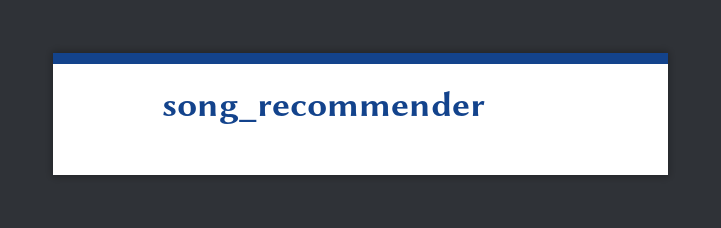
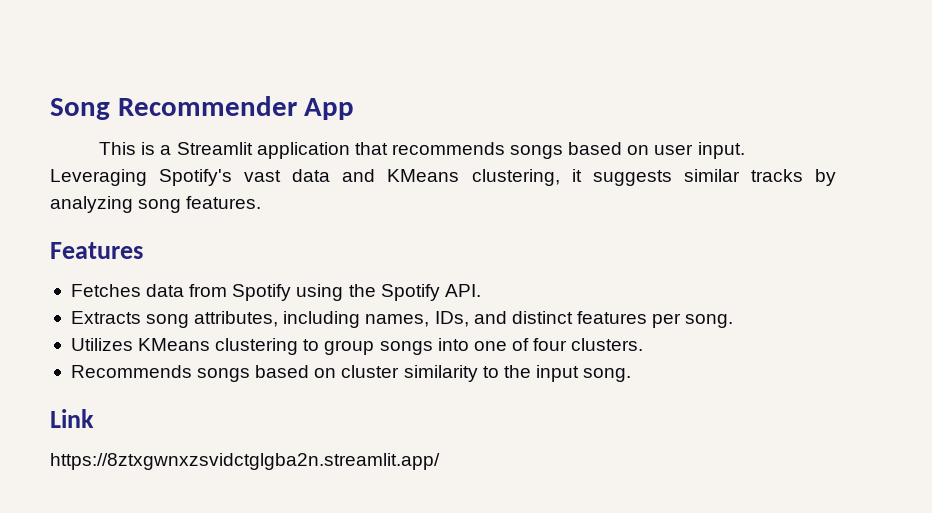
- song_recommender
+ Song Recommender App
+ This is a Streamlit application that recommends songs based on user input. Leveraging Spotify's vast data and KMeans clustering, it suggests similar tracks by analyzing song features.
+ Features
+ Fetches data from Spotify using the Spotify API.
+ Extracts song attributes, including names, IDs, and distinct features per song.
+ Utilizes KMeans clustering to group songs into one of four clusters.
+ Recommends songs based on cluster similarity to the input song.
+ Link
+ https://8ztxgwnxzsvidctglgba2n.streamlit.app/

